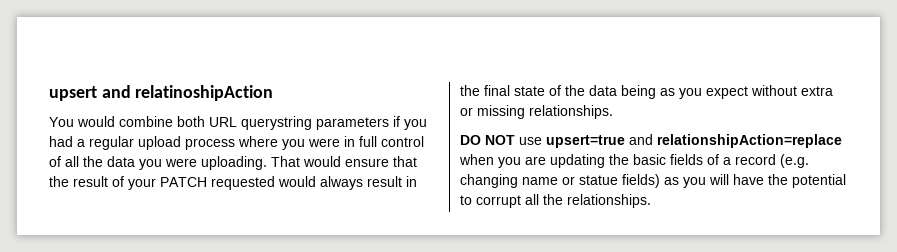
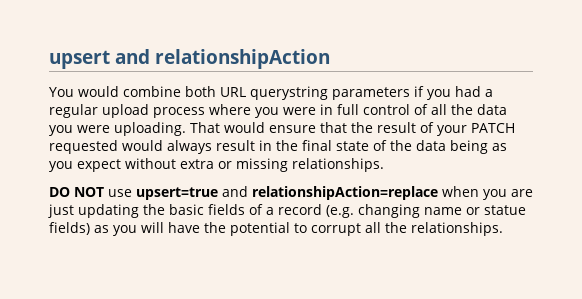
- upsert and relatinoshipAction
+ upsert and relationshipAction
- DO NOT use upsert=true and relationshipAction=replace when you are updating the basic fields of a record (e.g. changing name or statue fields) as you will have the potential to corrupt all the relationships.
+ DO NOT use upsert=true and relationshipAction=replace when you are just updating the basic fields of a record (e.g. changing name or statue fields) as you will have the potential to corrupt all the relationships.

